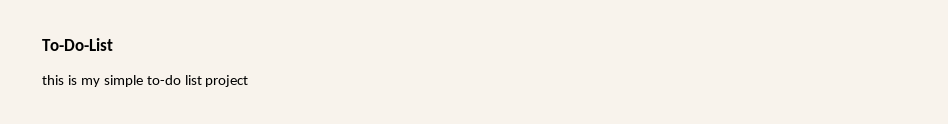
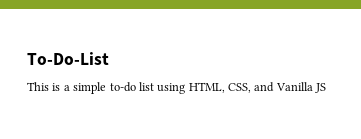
- this is my simple to-do list project
+ This is a simple to-do list using HTML, CSS, and Vanilla JS

